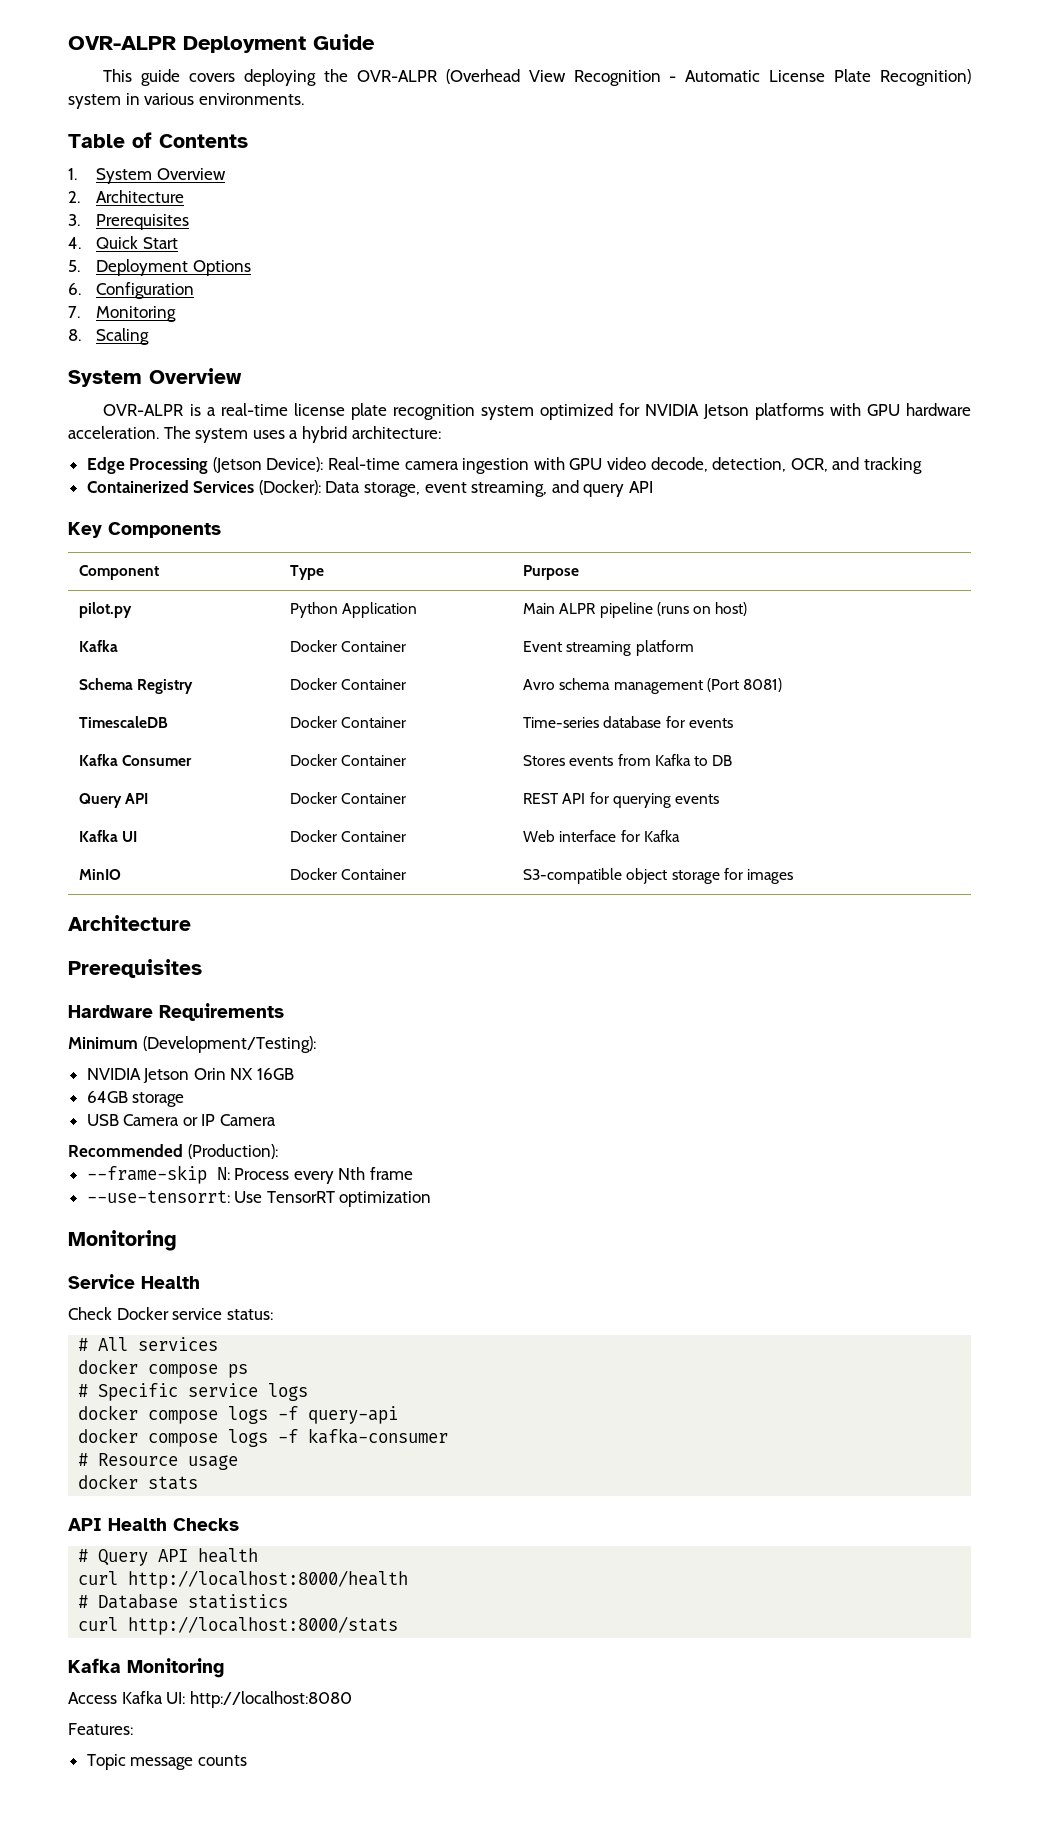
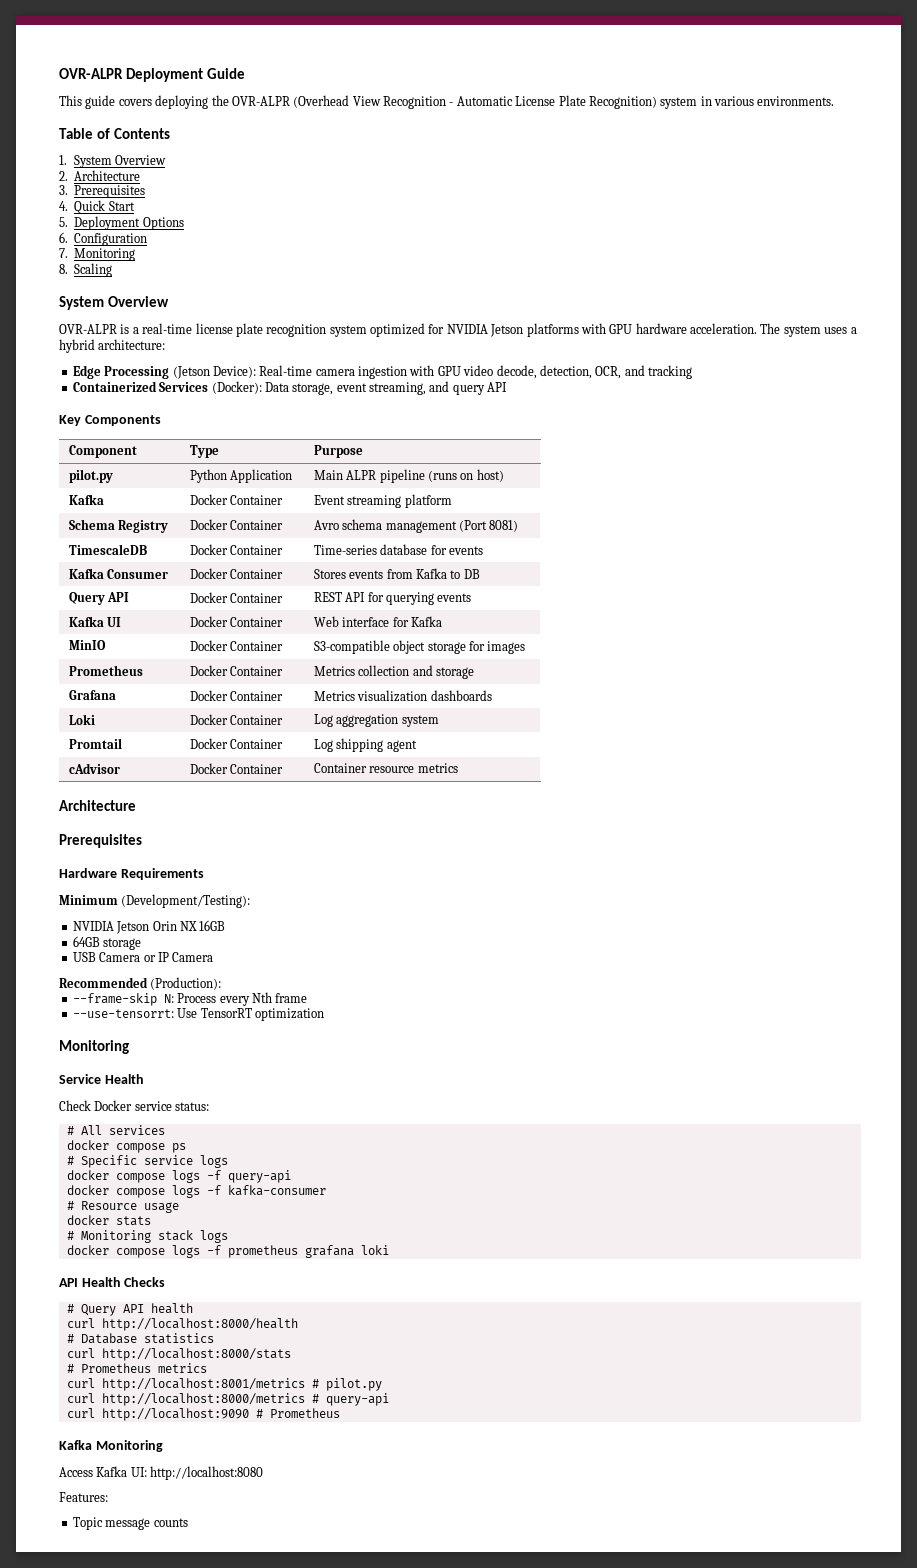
+ Prometheus | Docker Container | Metrics collection and storage
+ Grafana | Docker Container | Metrics visualization dashboards
+ Loki | Docker Container | Log aggregation system
+ Promtail | Docker Container | Log shipping agent
+ cAdvisor | Docker Container | Container resource metrics
+ # Monitoring stack logs
+ docker compose logs -f prometheus grafana loki
+ # Prometheus metrics
+ curl http://localhost:8001/metrics # pilot.py
+ curl http://localhost:8000/metrics # query-api
+ curl http://localhost:9090 # Prometheus

